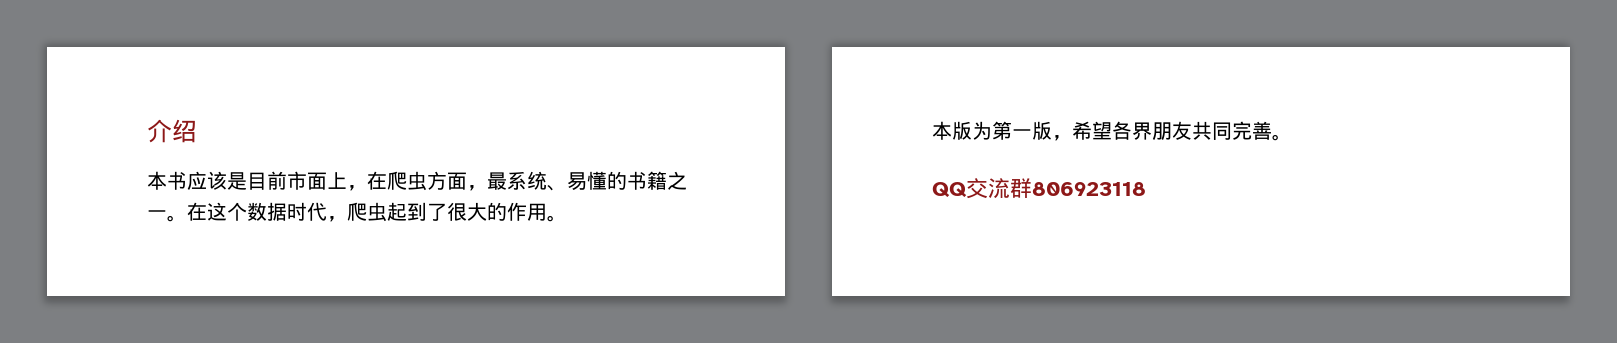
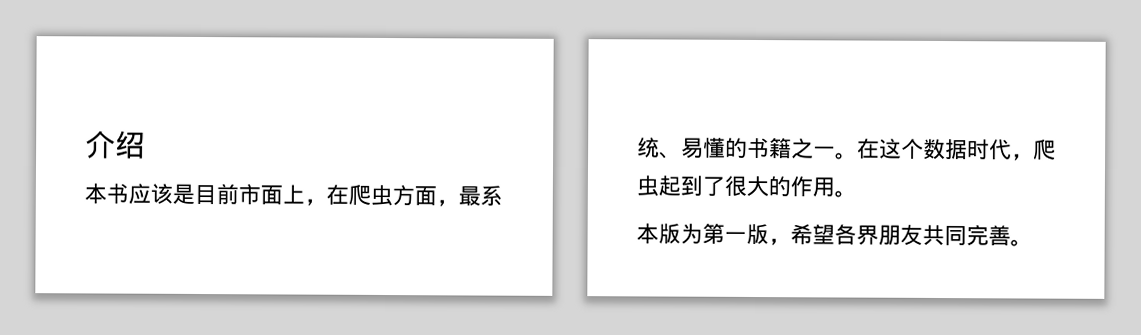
- QQ交流群806923118

